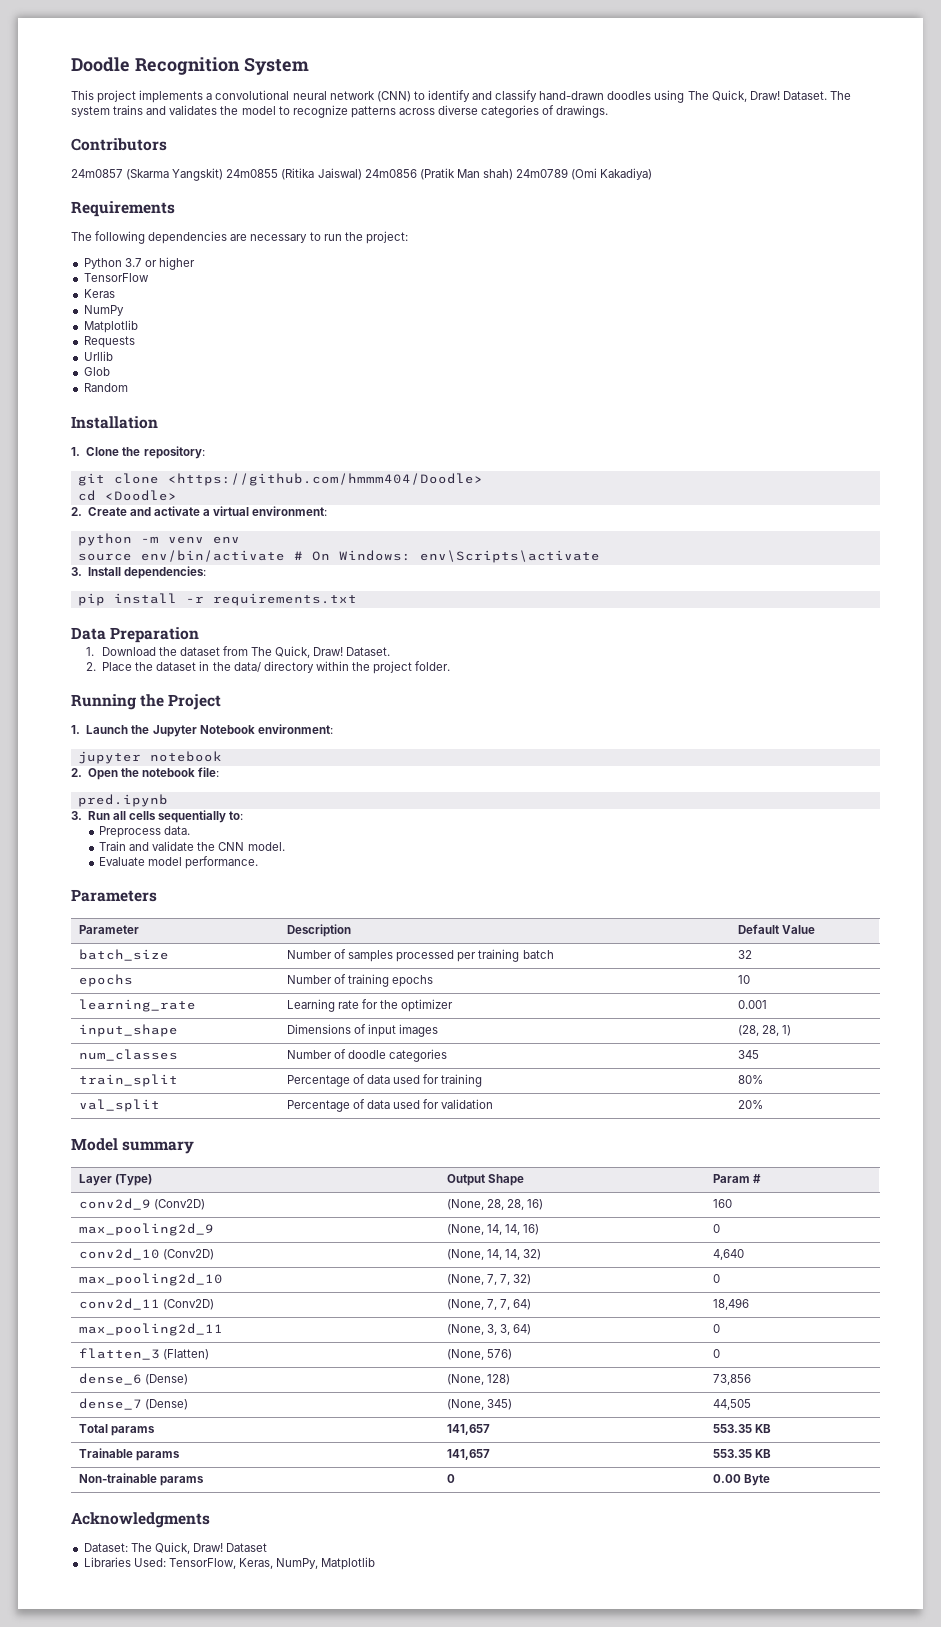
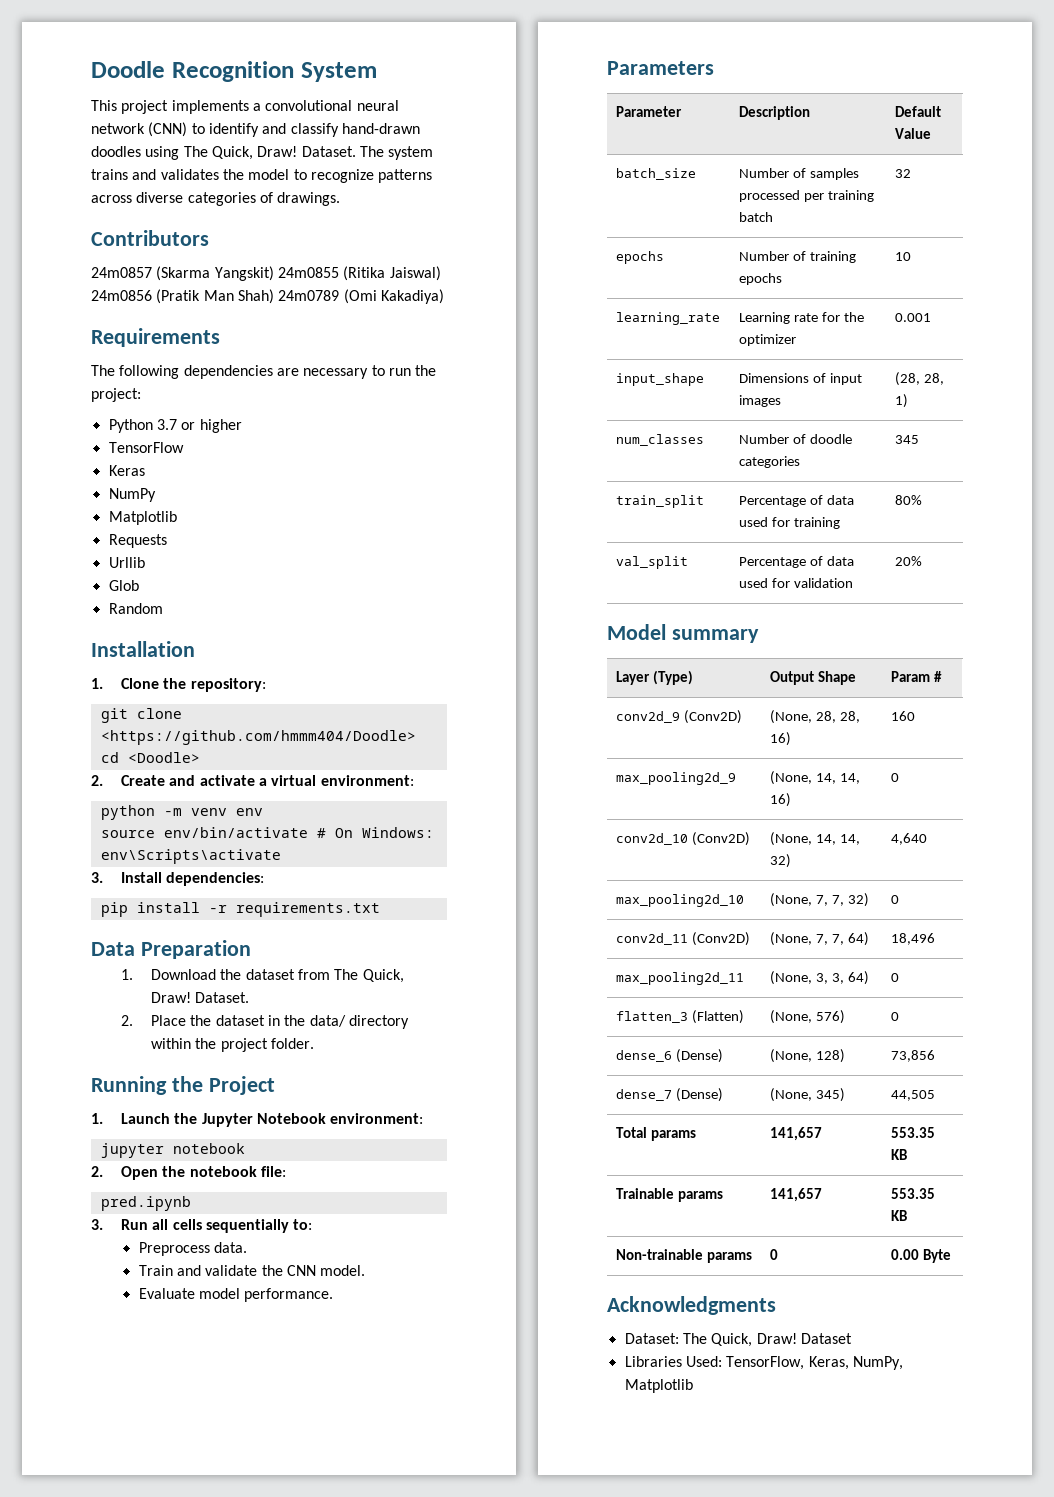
- 24m0857 (Skarma Yangskit) 24m0855 (Ritika Jaiswal) 24m0856 (Pratik Man shah) 24m0789 (Omi Kakadiya)
+ 24m0857 (Skarma Yangskit) 24m0855 (Ritika Jaiswal) 24m0856 (Pratik Man Shah) 24m0789 (Omi Kakadiya)

